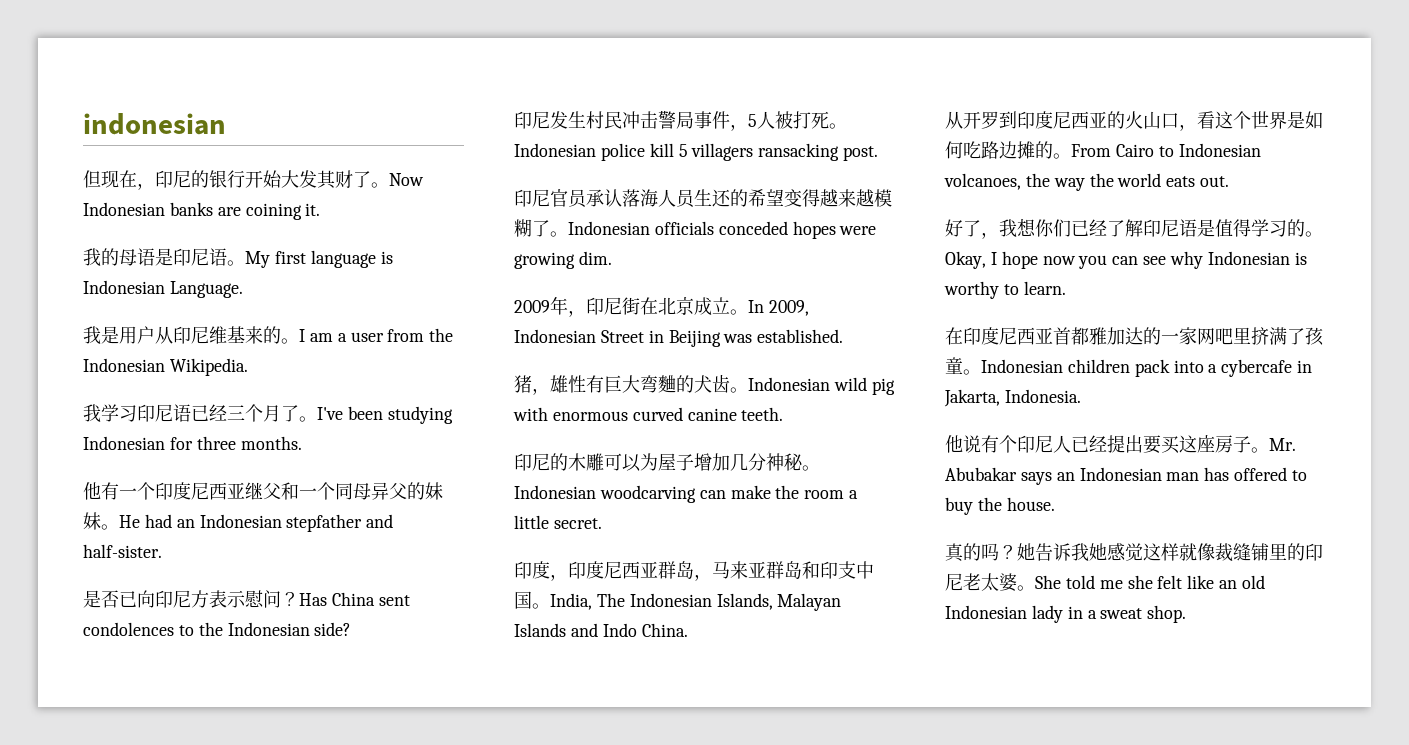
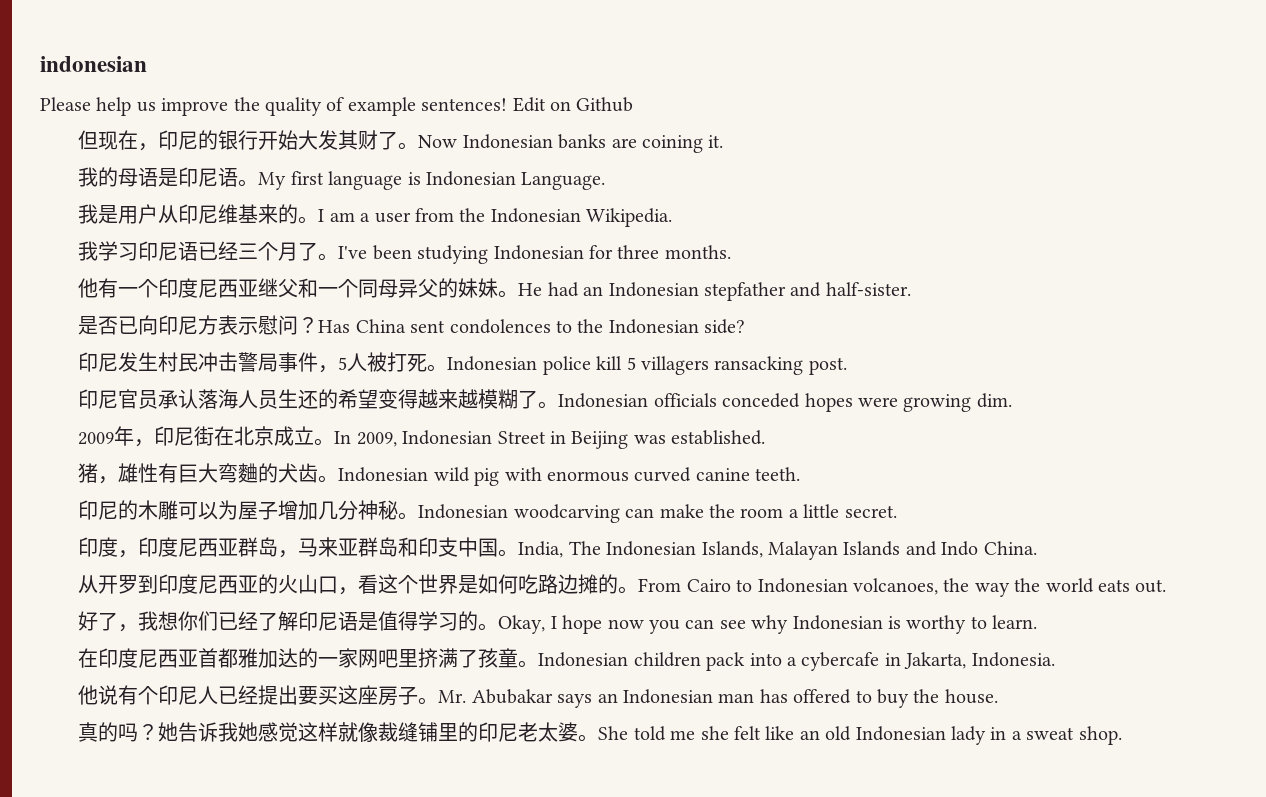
+ Please help us improve the quality of example sentences! Edit on Github

